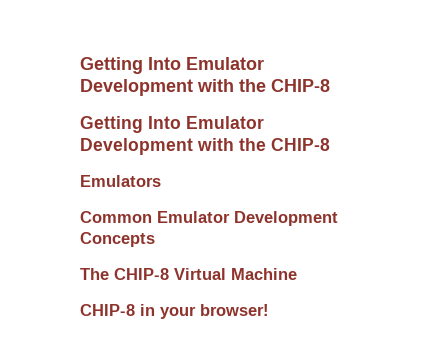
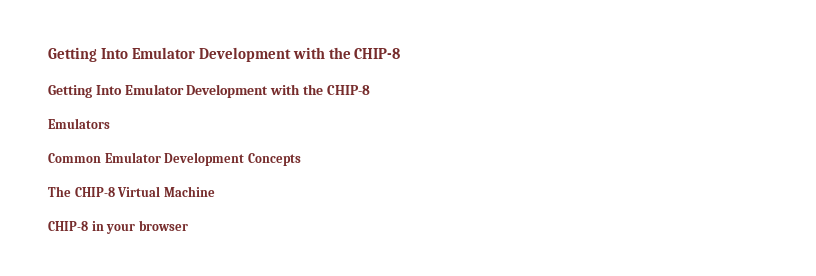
- CHIP-8 in your browser!
+ CHIP-8 in your browser

